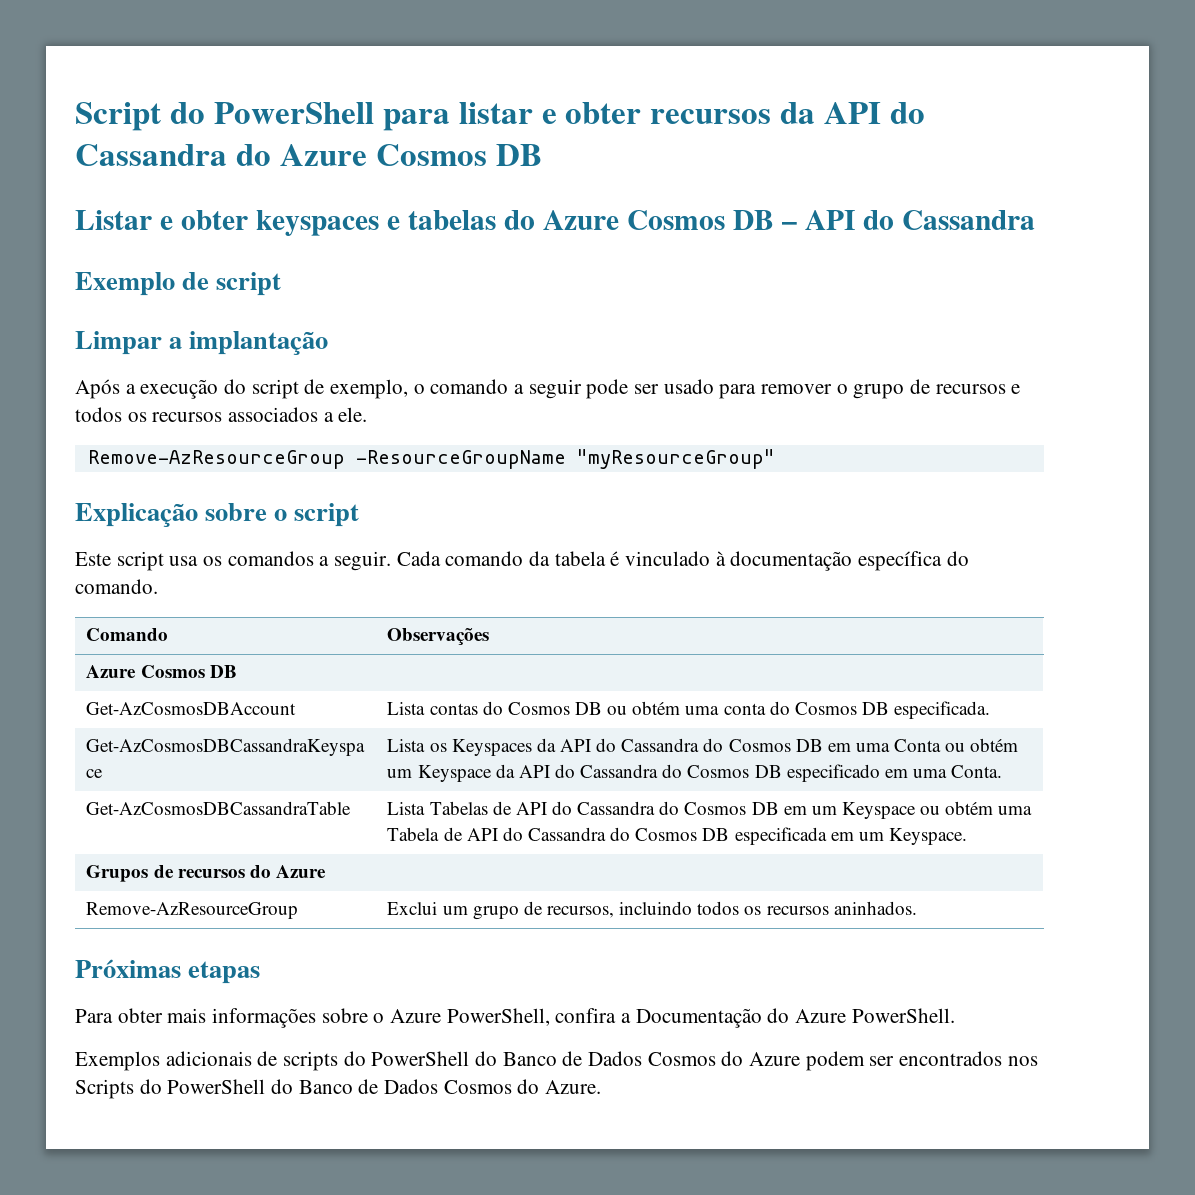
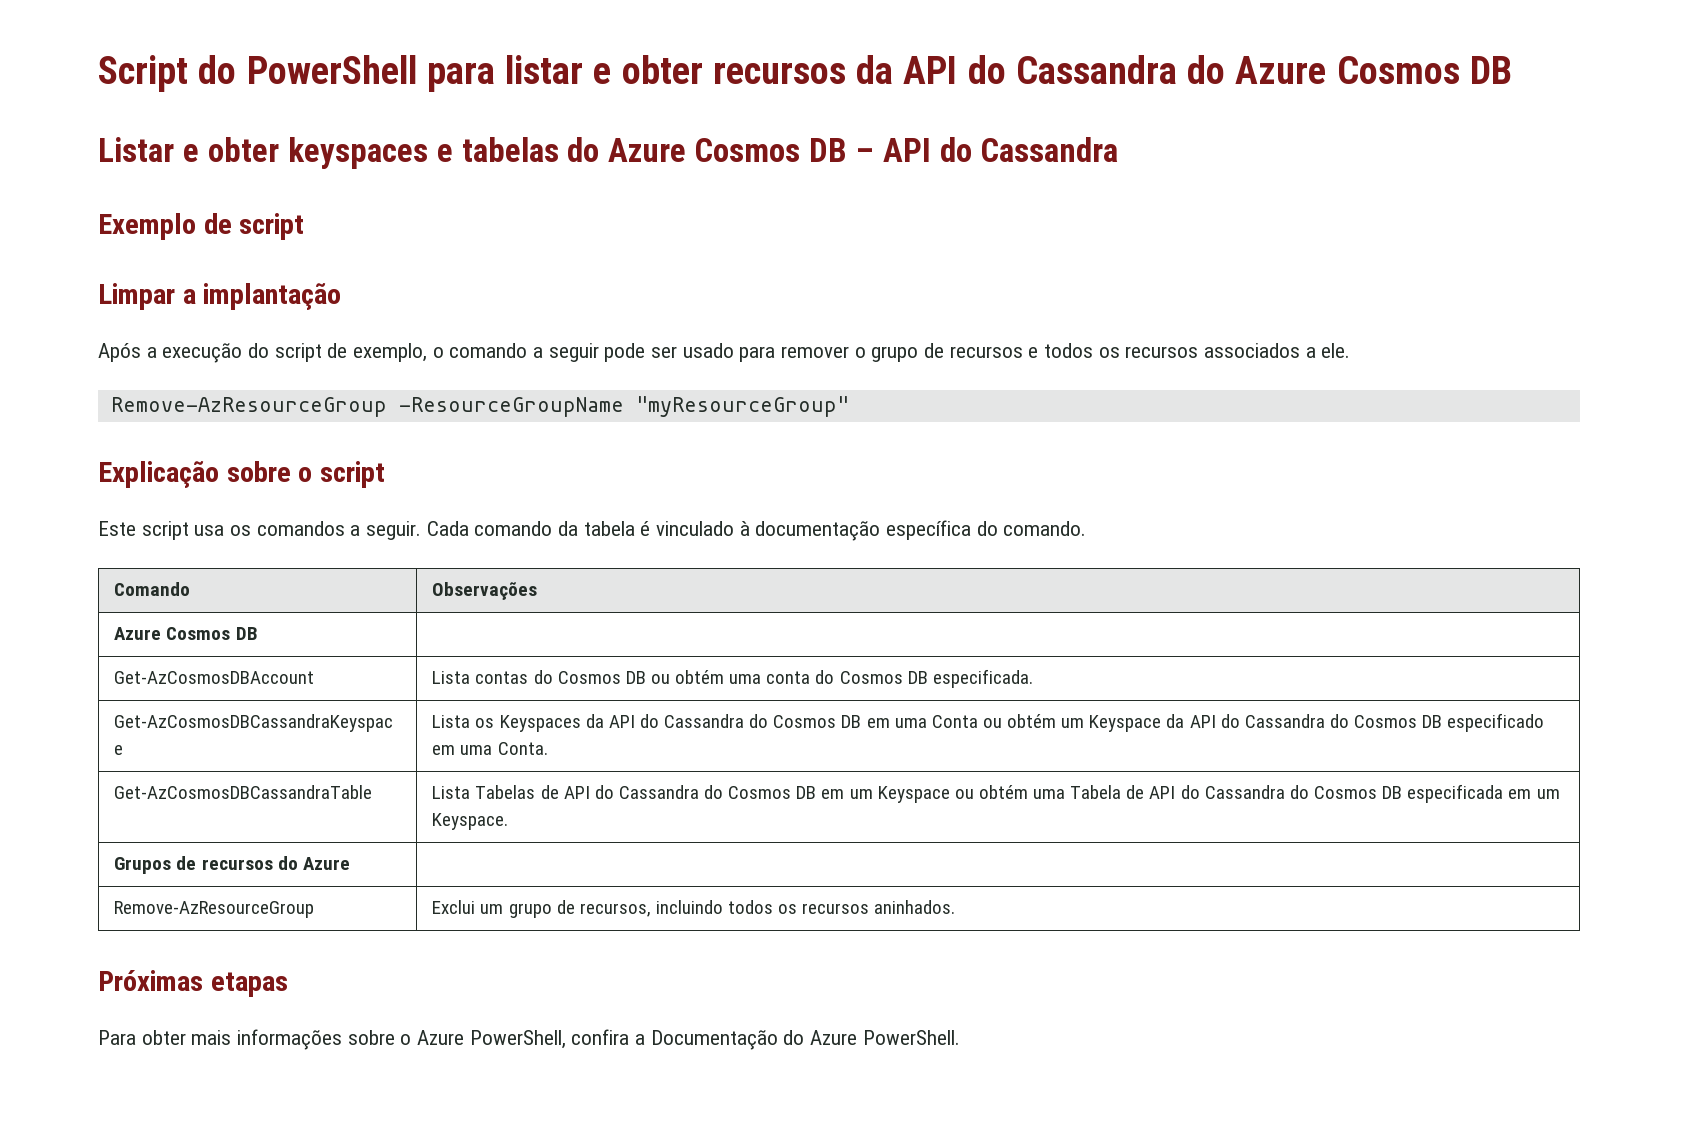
- Exemplos adicionais de scripts do PowerShell do Banco de Dados Cosmos do Azure podem ser encontrados nos Scripts do PowerShell do Banco de Dados Cosmos do Azure.

